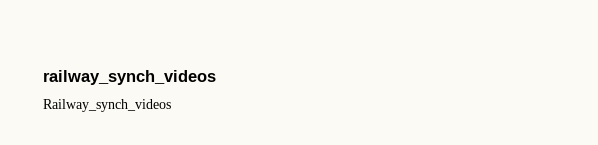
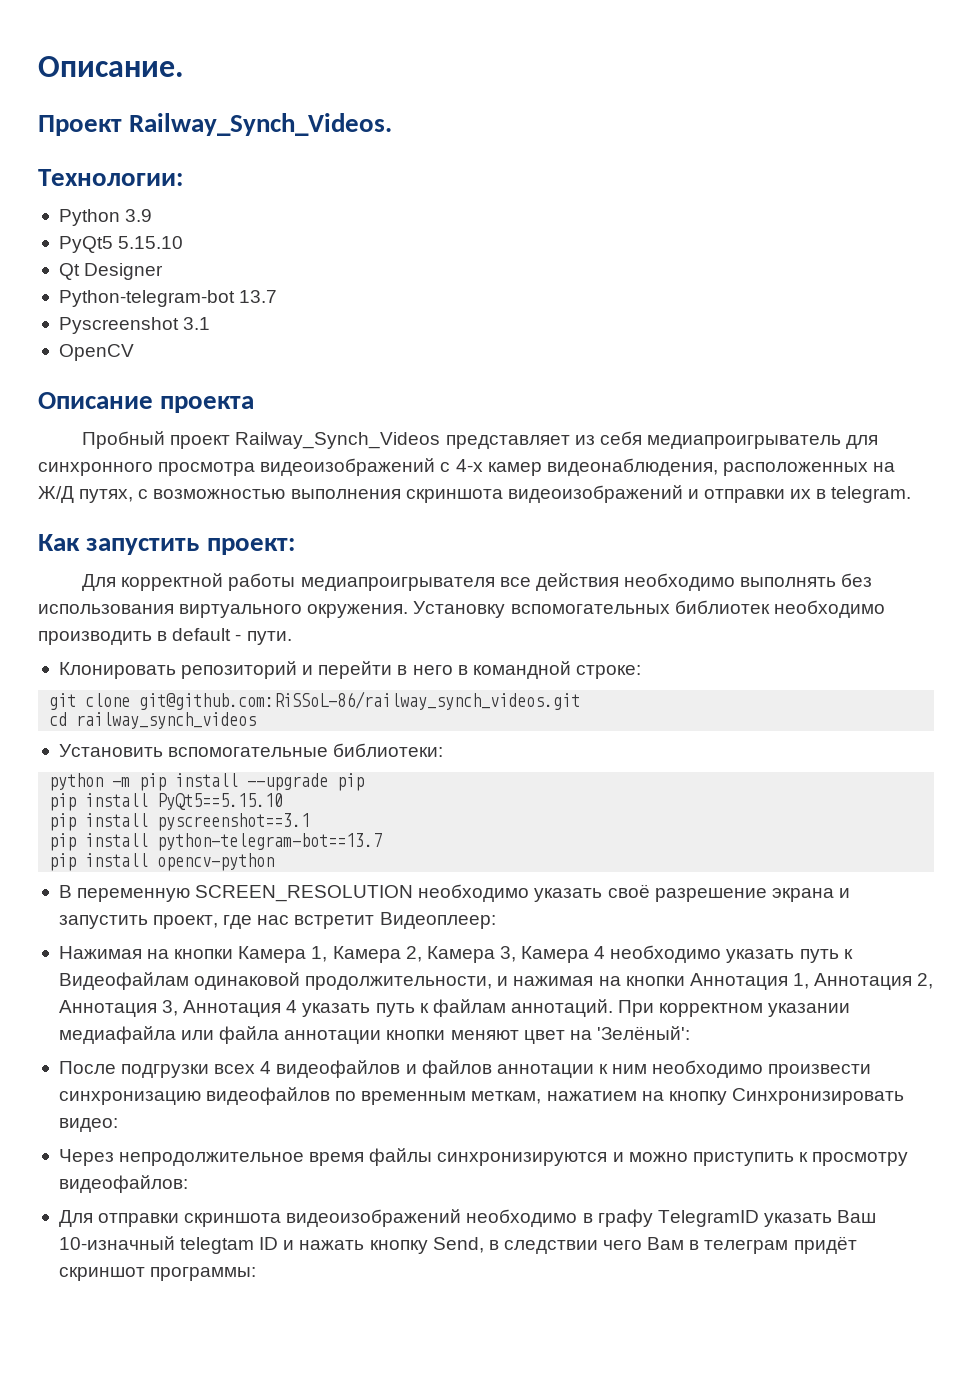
- railway_synch_videos
- Railway_synch_videos
+ Описание.
+ Проект Railway_Synch_Videos.
+ Технологии:
+ Python 3.9
+ PyQt5 5.15.10
+ Qt Designer
+ Python-telegram-bot 13.7
+ Pyscreenshot 3.1
+ OpenCV
+ Описание проекта
+ Пробный проект Railway_Synch_Videos представляет из себя медиапроигрыватель для синхронного просмотра видеоизображений с 4-х камер видеонаблюдения, расположенных на Ж/Д путях, с возможностью выполнения скриншота видеоизображений и отправки их в telegram.
+ Как запустить проект:
+ Для корректной работы медиапроигрывателя все действия необходимо выполнять без использования виртуального окружения. Установку вспомогательных библиотек необходимо производить в default - пути.
+ Клонировать репозиторий и перейти в него в командной строке:
+ git clone git@github.com:RiSSoL-86/railway_synch_videos.git
+ cd railway_synch_videos
+ Установить вспомогательные библиотеки:
+ python -m pip install --upgrade pip
+ pip install PyQt5==5.15.10
+ pip install pyscreenshot==3.1
+ pip install python-telegram-bot==13.7
+ pip install opencv-python
+ В переменную SCREEN_RESOLUTION необходимо указать своё разрешение экрана и запустить проект, где нас встретит Видеоплеер:
+ Нажимая на кнопки Камера 1, Камера 2, Камера 3, Камера 4 необходимо указать путь к Видеофайлам одинаковой продолжительности, и нажимая на кнопки Аннотация 1, Аннотация 2, Аннотация 3, Аннотация 4 указать путь к файлам аннотаций. При корректном указании медиафайла или файла аннотации кнопки меняют цвет на 'Зелёный':
+ После подгрузки всех 4 видеофайлов и файлов аннотации к ним необходимо произвести синхронизацию видеофайлов по временным меткам, нажатием на кнопку Синхронизировать видео:
+ Через непродолжительное время файлы синхронизируются и можно приступить к просмотру видеофайлов:
+ Для отправки скриншота видеоизображений необходимо в графу TelegramID указать Ваш 10-изначный telegtam ID и нажать кнопку Send, в следствии чего Вам в телеграм придёт скриншот программы:

